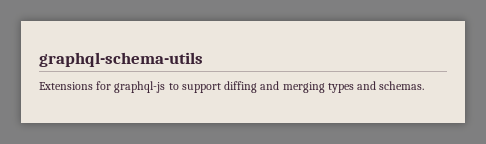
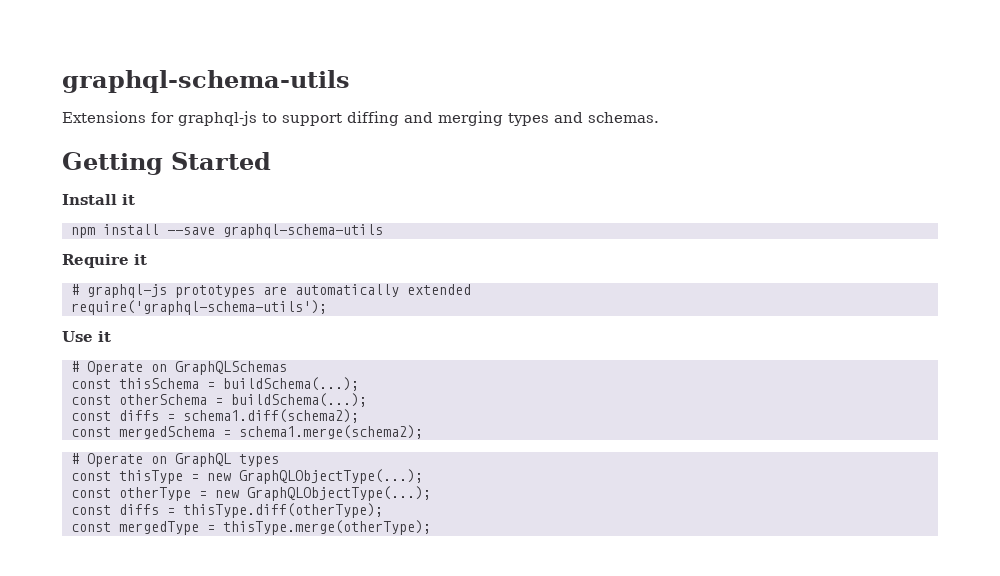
+ Getting Started
+ Install it
+ npm install --save graphql-schema-utils
+ Require it
+ # graphql-js prototypes are automatically extended
+ require('graphql-schema-utils');
+ Use it
+ # Operate on GraphQLSchemas
+ const thisSchema = buildSchema(...);
+ const otherSchema = buildSchema(...);
+ const diffs = schema1.diff(schema2);
+ const mergedSchema = schema1.merge(schema2);
+ # Operate on GraphQL types
+ const thisType = new GraphQLObjectType(...);
+ const otherType = new GraphQLObjectType(...);
+ const diffs = thisType.diff(otherType);
+ const mergedType = thisType.merge(otherType);

